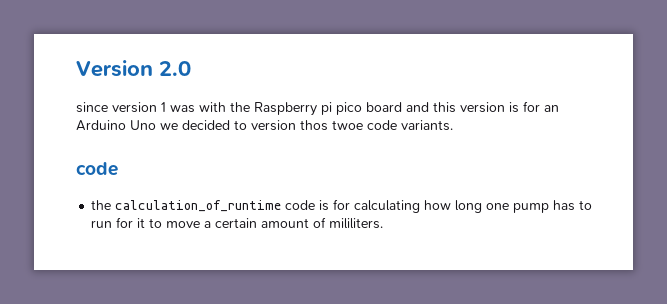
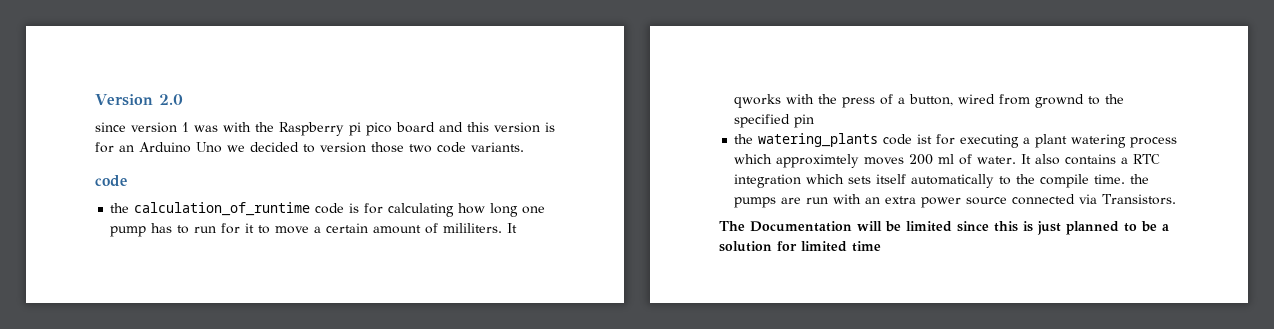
- since version 1 was with the Raspberry pi pico board and this version is for an Arduino Uno we decided to version thos twoe code variants.
+ since version 1 was with the Raspberry pi pico board and this version is for an Arduino Uno we decided to version those two code variants.
+ It qworks with the press of a button, wired from grownd to the specified pin
+ the watering_plants code ist for executing a plant watering process which approximtely moves 200 ml of water. It also contains a RTC integration which sets itself automatically to the compile time. the pumps are run with an extra power source connected via Transistors.
+ The Documentation will be limited since this is just planned to be a solution for limited time

